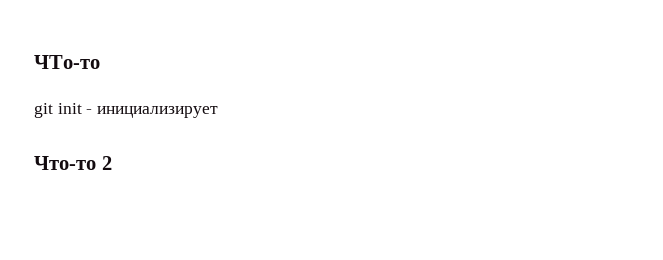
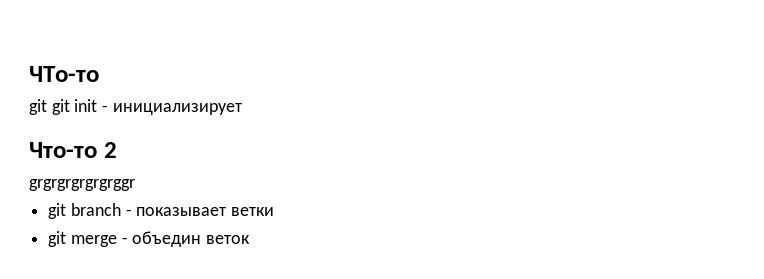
- git init - инициализирует
+ git git init - инициализирует
+ grgrgrgrgrgrggr
+ git branch - показывает ветки
+ git merge - объедин веток

